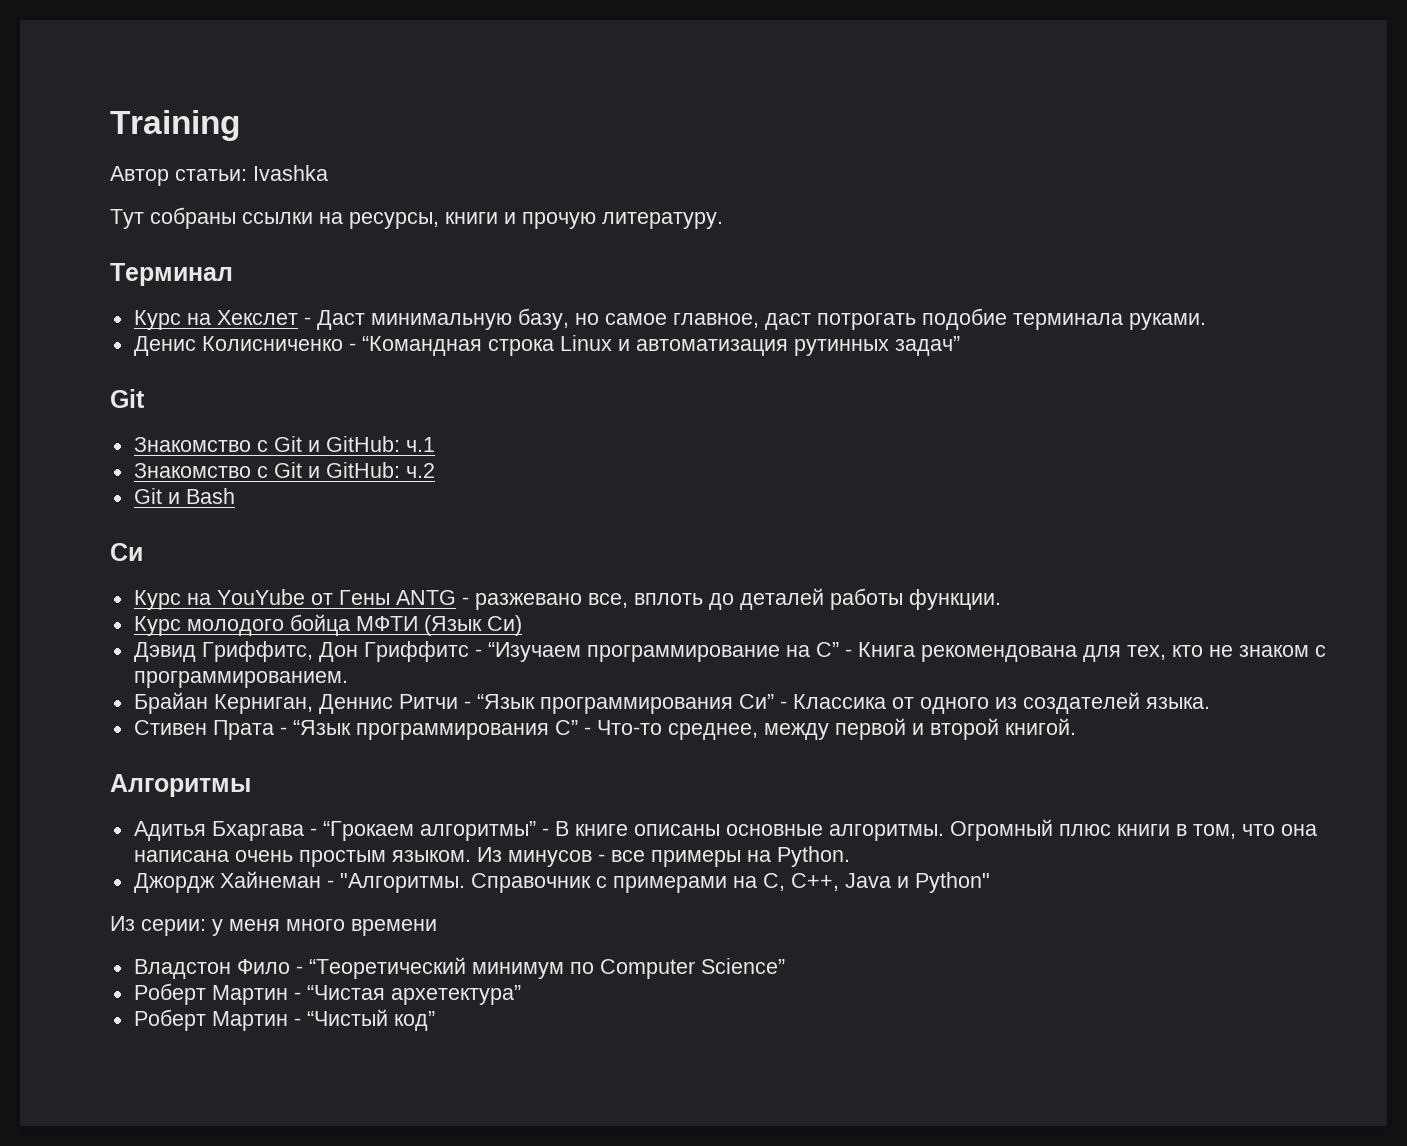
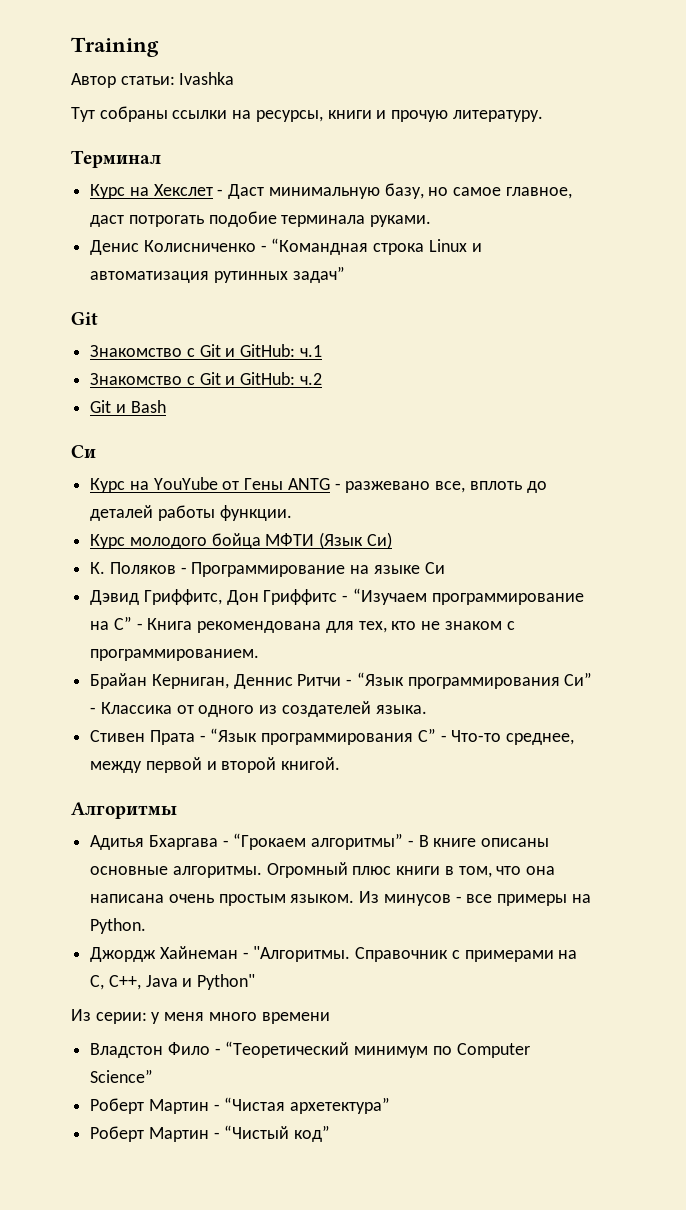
+ К. Поляков - Программирование на языке Си

